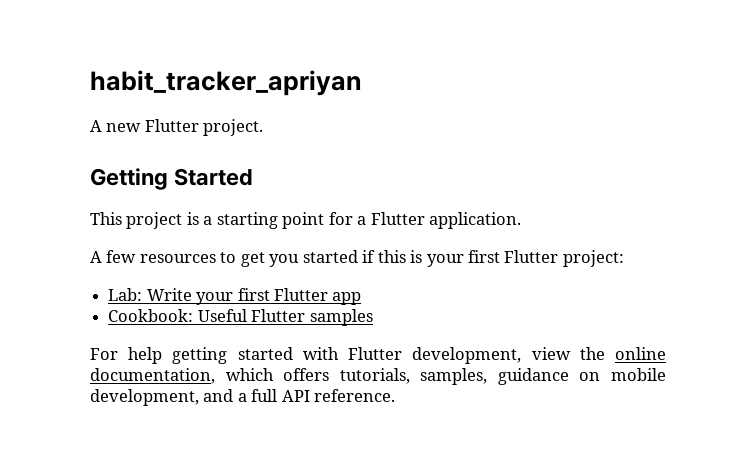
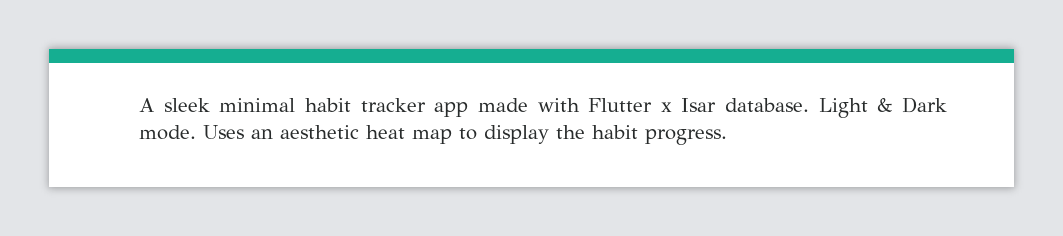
- habit_tracker_apriyan
- A new Flutter project.
- Getting Started
- This project is a starting point for a Flutter application.
- A few resources to get you started if this is your first Flutter project:
- Lab: Write your first Flutter app
- Cookbook: Useful Flutter samples
- For help getting started with Flutter development, view the online documentation, which offers tutorials, samples, guidance on mobile development, and a full API reference.
+ A sleek minimal habit tracker app made with Flutter x Isar database. Light & Dark mode. Uses an aesthetic heat map to display the habit progress.

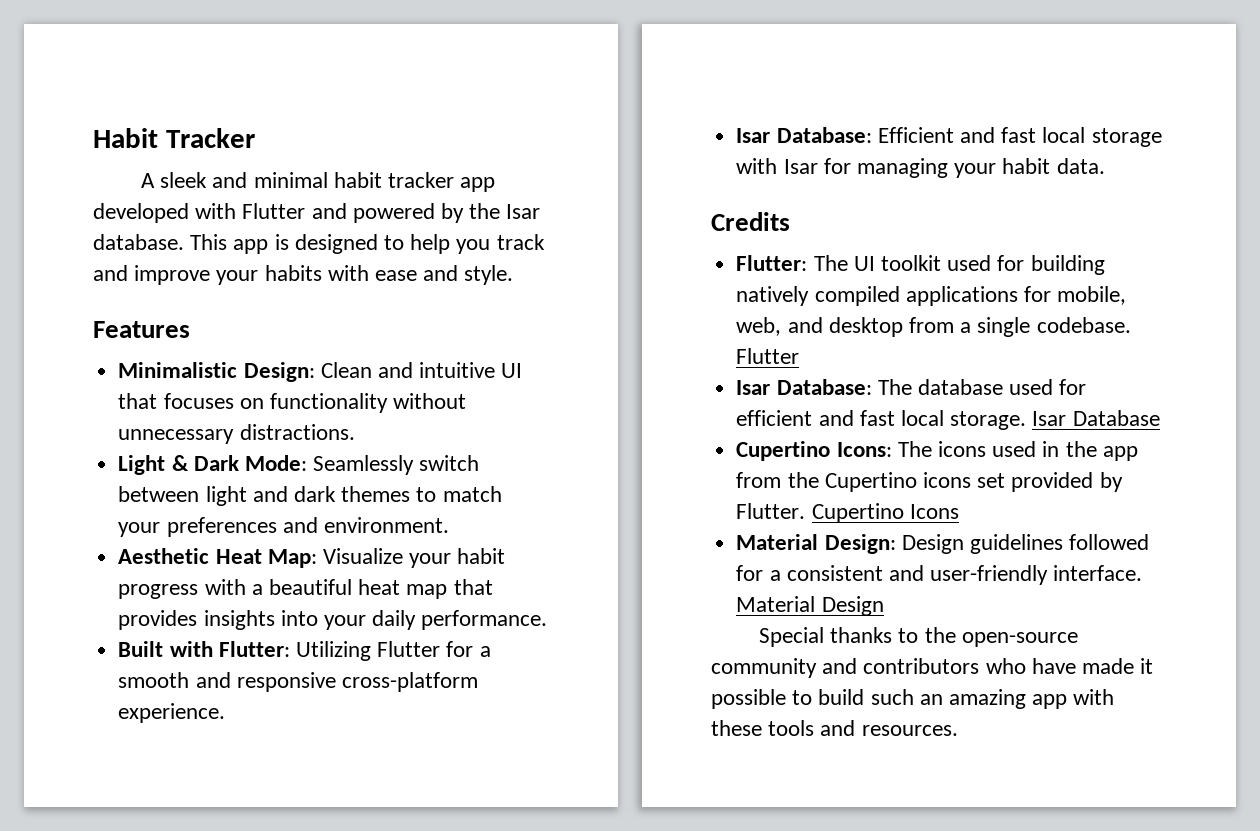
+ Habit Tracker
- A sleek minimal habit tracker app made with Flutter x Isar database. Light & Dark mode. Uses an aesthetic heat map to display the habit progress.
+ A sleek and minimal habit tracker app developed with Flutter and powered by the Isar database. This app is designed to help you track and improve your habits with ease and style.
+ Features
+ Minimalistic Design: Clean and intuitive UI that focuses on functionality without unnecessary distractions.
+ Light & Dark Mode: Seamlessly switch between light and dark themes to match your preferences and environment.
+ Aesthetic Heat Map: Visualize your habit progress with a beautiful heat map that provides insights into your daily performance.
+ Built with Flutter: Utilizing Flutter for a smooth and responsive cross-platform experience.
+ Isar Database: Efficient and fast local storage with Isar for managing your habit data.
+ Credits
+ Flutter: The UI toolkit used for building natively compiled applications for mobile, web, and desktop from a single codebase. Flutter
+ Isar Database: The database used for efficient and fast local storage. Isar Database
+ Cupertino Icons: The icons used in the app from the Cupertino icons set provided by Flutter. Cupertino Icons
+ Material Design: Design guidelines followed for a consistent and user-friendly interface. Material Design
+ Special thanks to the open-source community and contributors who have made it possible to build such an amazing app with these tools and resources.

